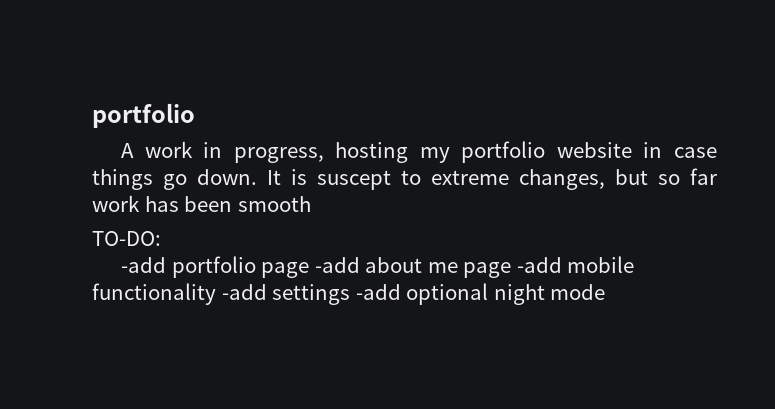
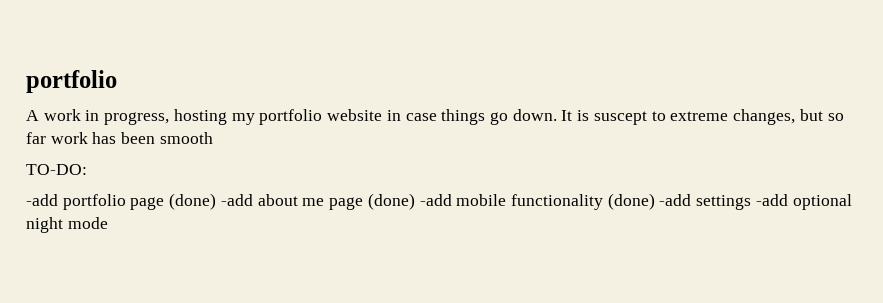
- -add portfolio page -add about me page -add mobile functionality -add settings -add optional night mode
+ -add portfolio page (done) -add about me page (done) -add mobile functionality (done) -add settings -add optional night mode

